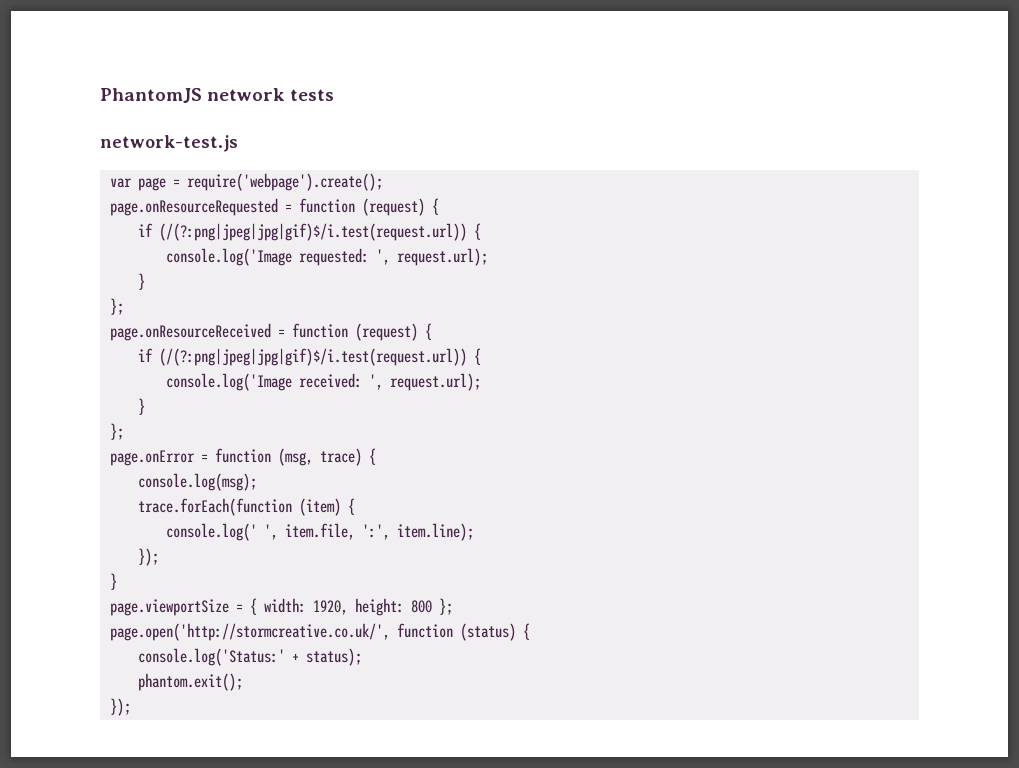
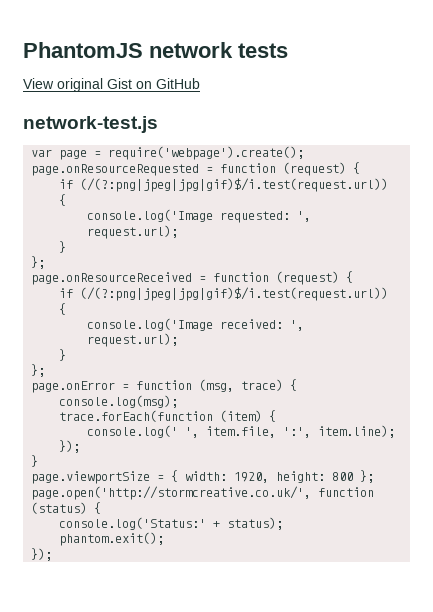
+ View original Gist on GitHub

